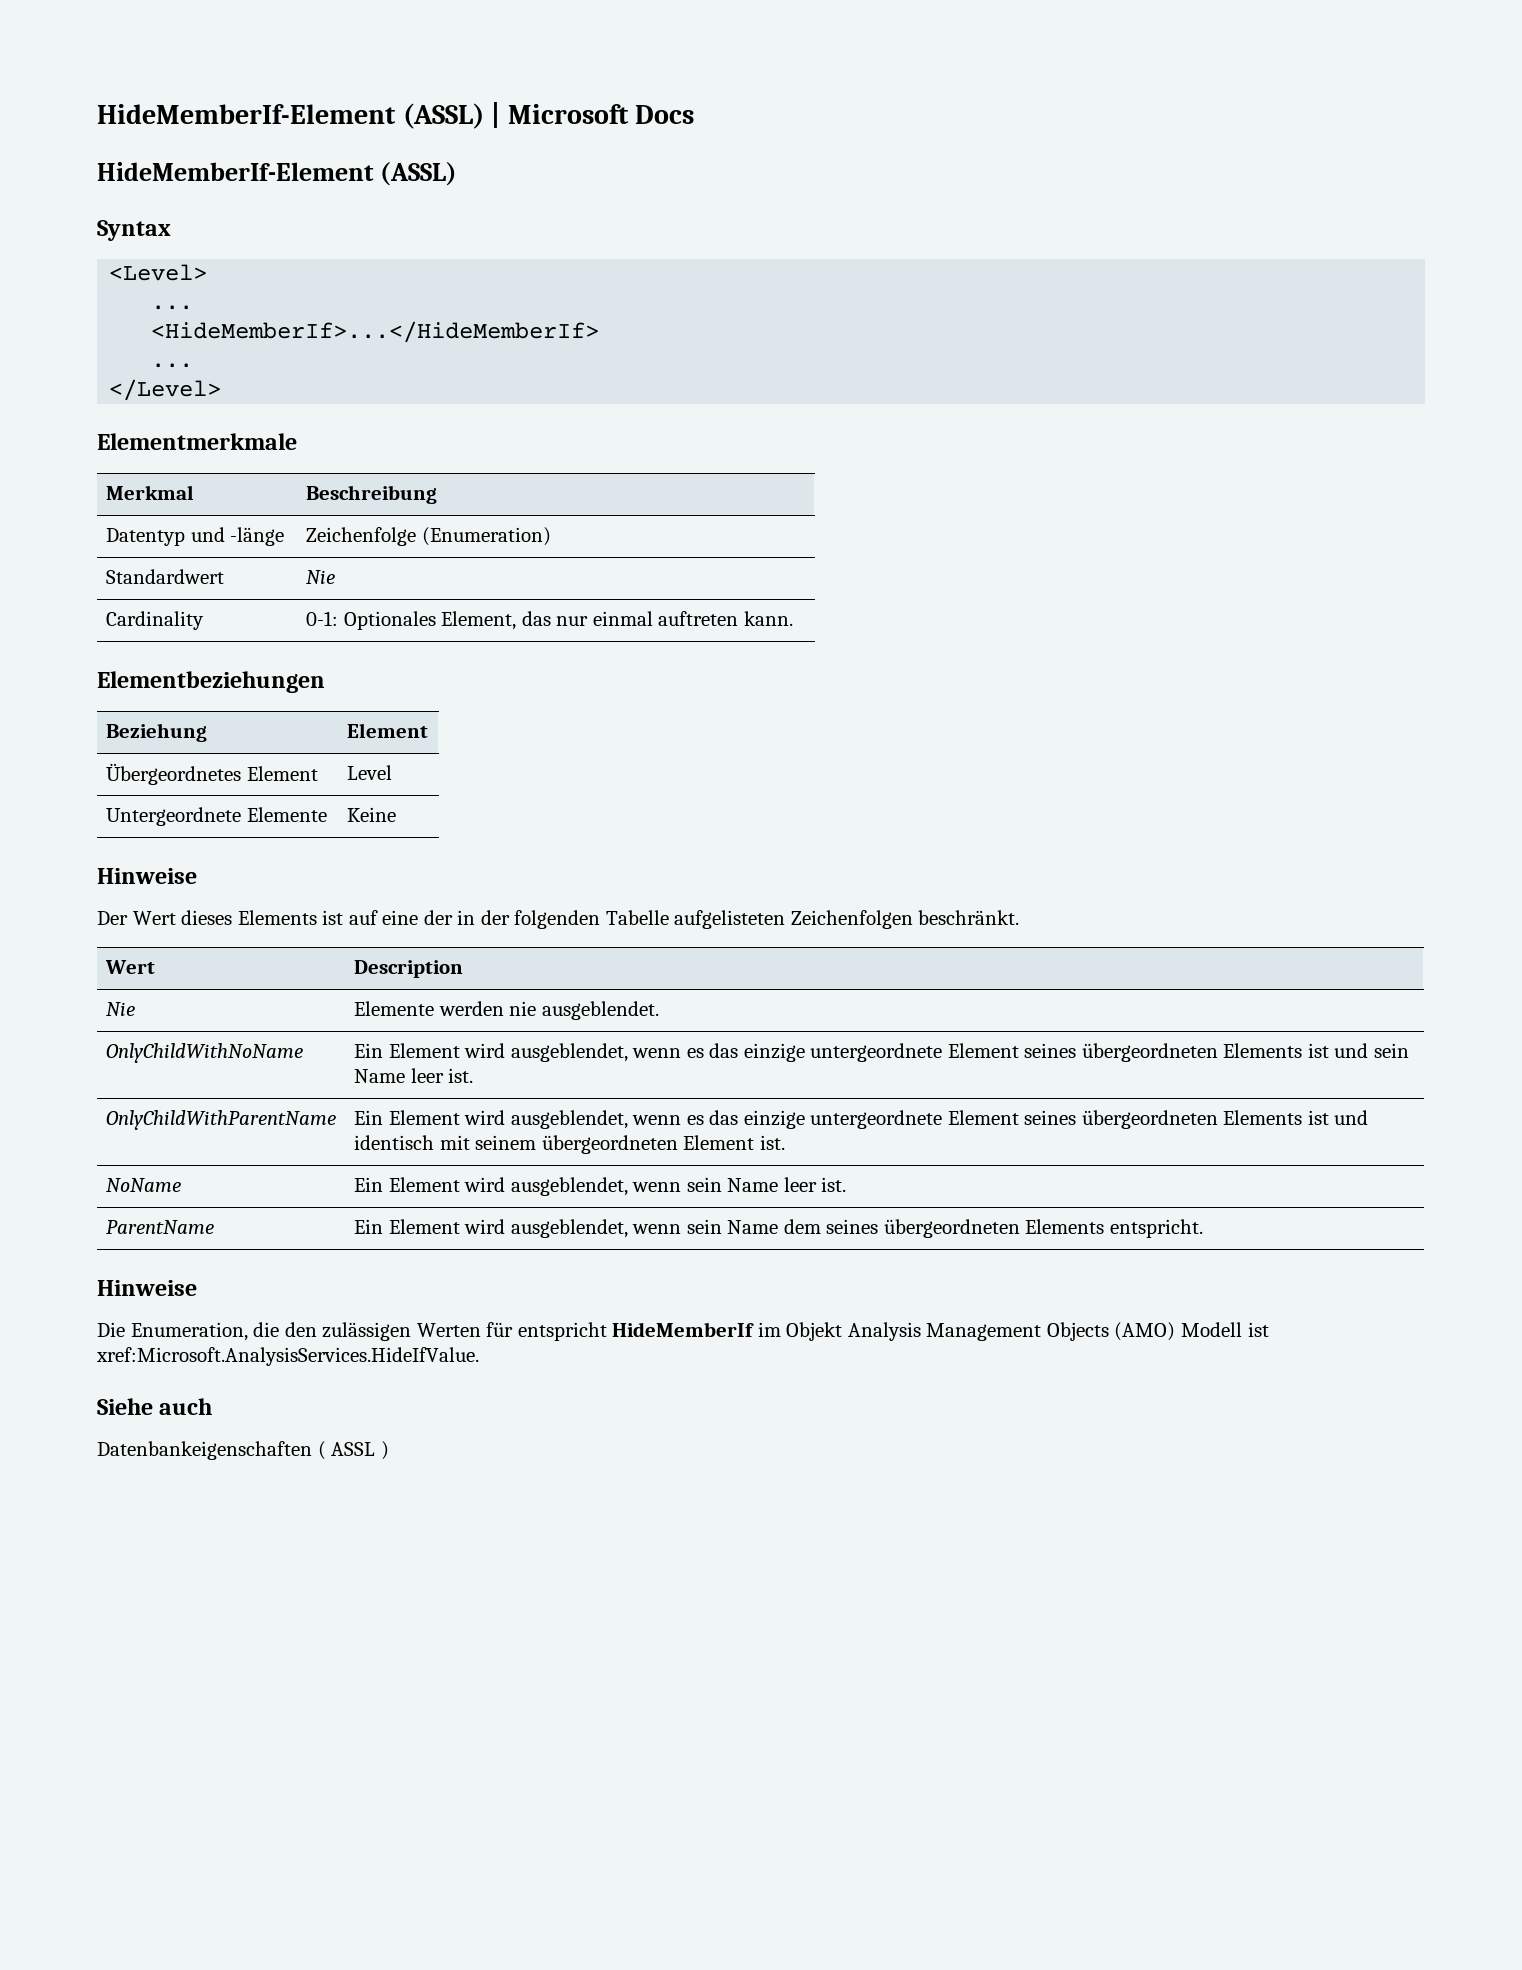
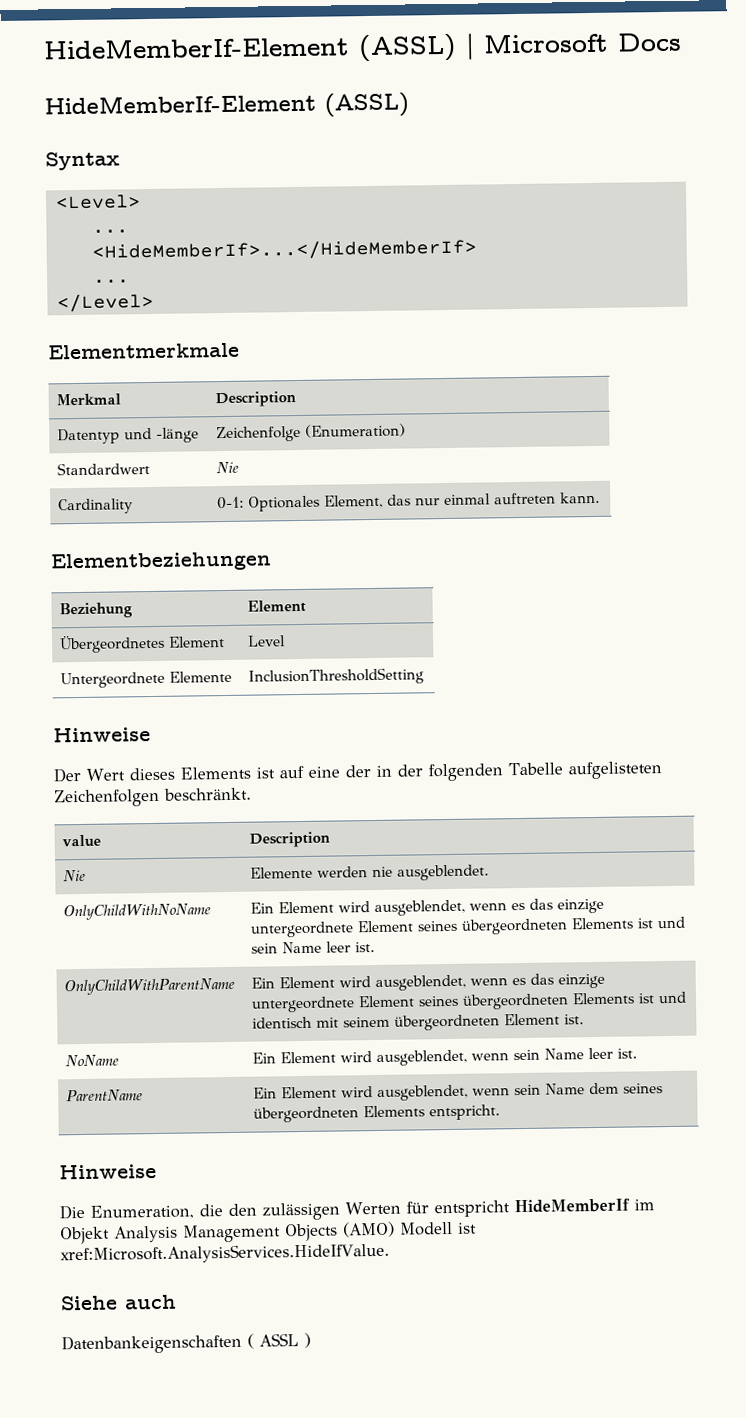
- Merkmal | Beschreibung
+ Merkmal | Description
- Untergeordnete Elemente | Keine
+ Untergeordnete Elemente | InclusionThresholdSetting
- Wert | Description
+ value | Description

